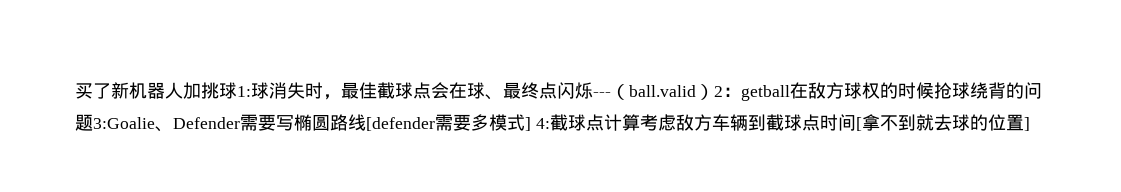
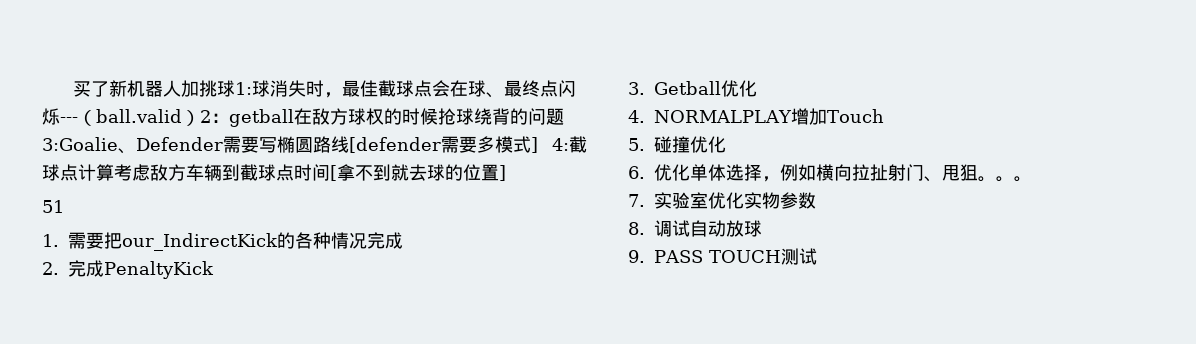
+ 51
+ 1.需要把our_IndirectKick的各种情况完成
+ 2.完成PenaltyKick
+ 3. Getball优化
+ 4. NORMALPLAY增加Touch
+ 5.碰撞优化
+ 6.优化单体选择，例如横向拉扯射门、甩狙。。。
+ 7.实验室优化实物参数
+ 8.调试自动放球
+ 9. PASS TOUCH测试

